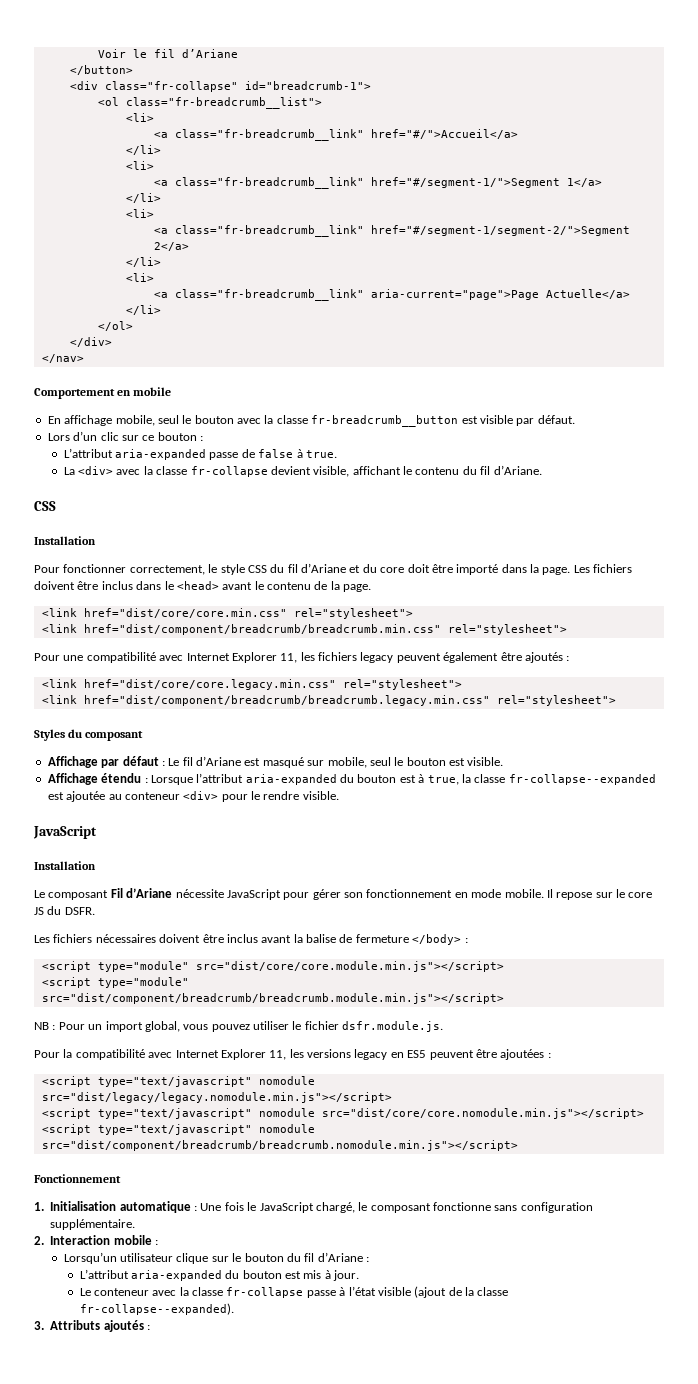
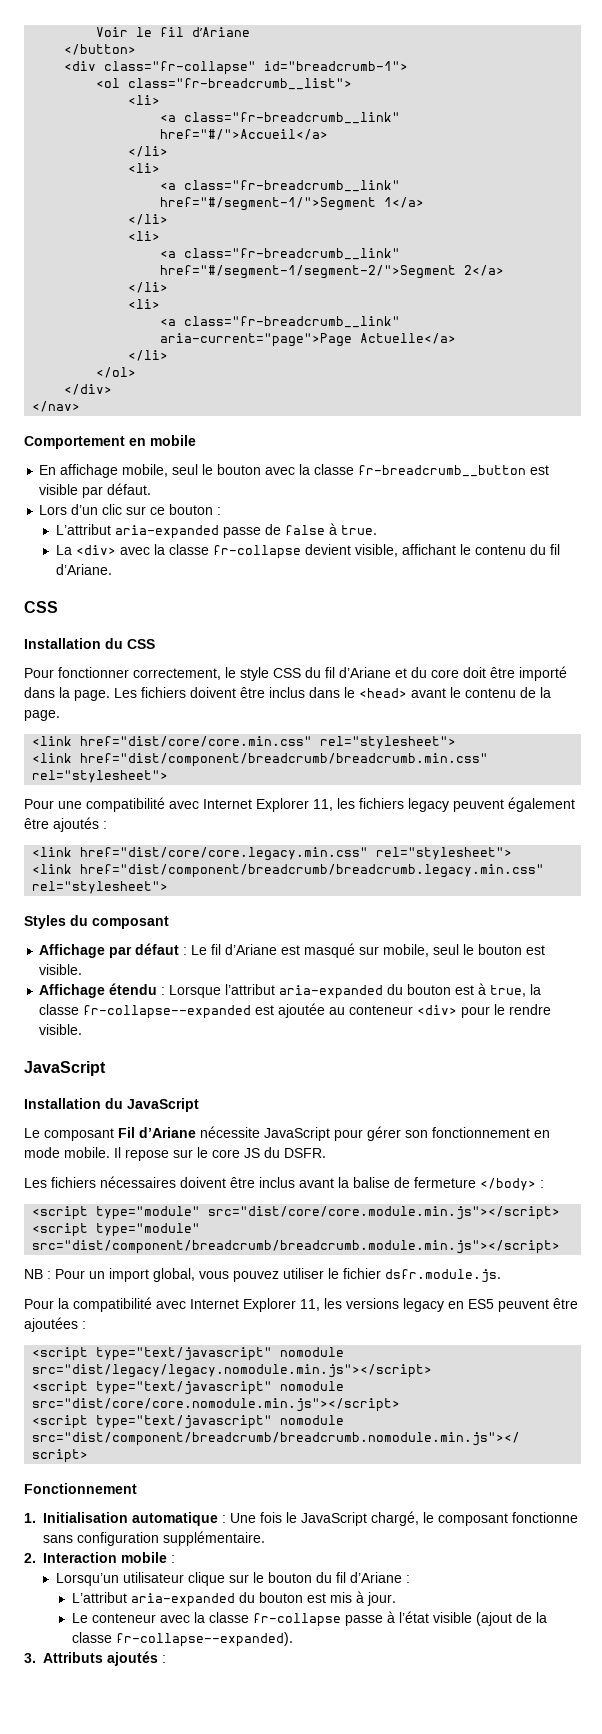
  La <div> avec la classe fr-collapse devient visible, affichant le contenu du fil d’Ariane.
  CSS
- Installation
+ Installation du CSS
  Affichage étendu : Lorsque l’attribut aria-expanded du bouton est à true, la classe fr-collapse--expanded est ajoutée au conteneur <div> pour le rendre visible.
  JavaScript
- Installation
+ Installation du JavaScript

